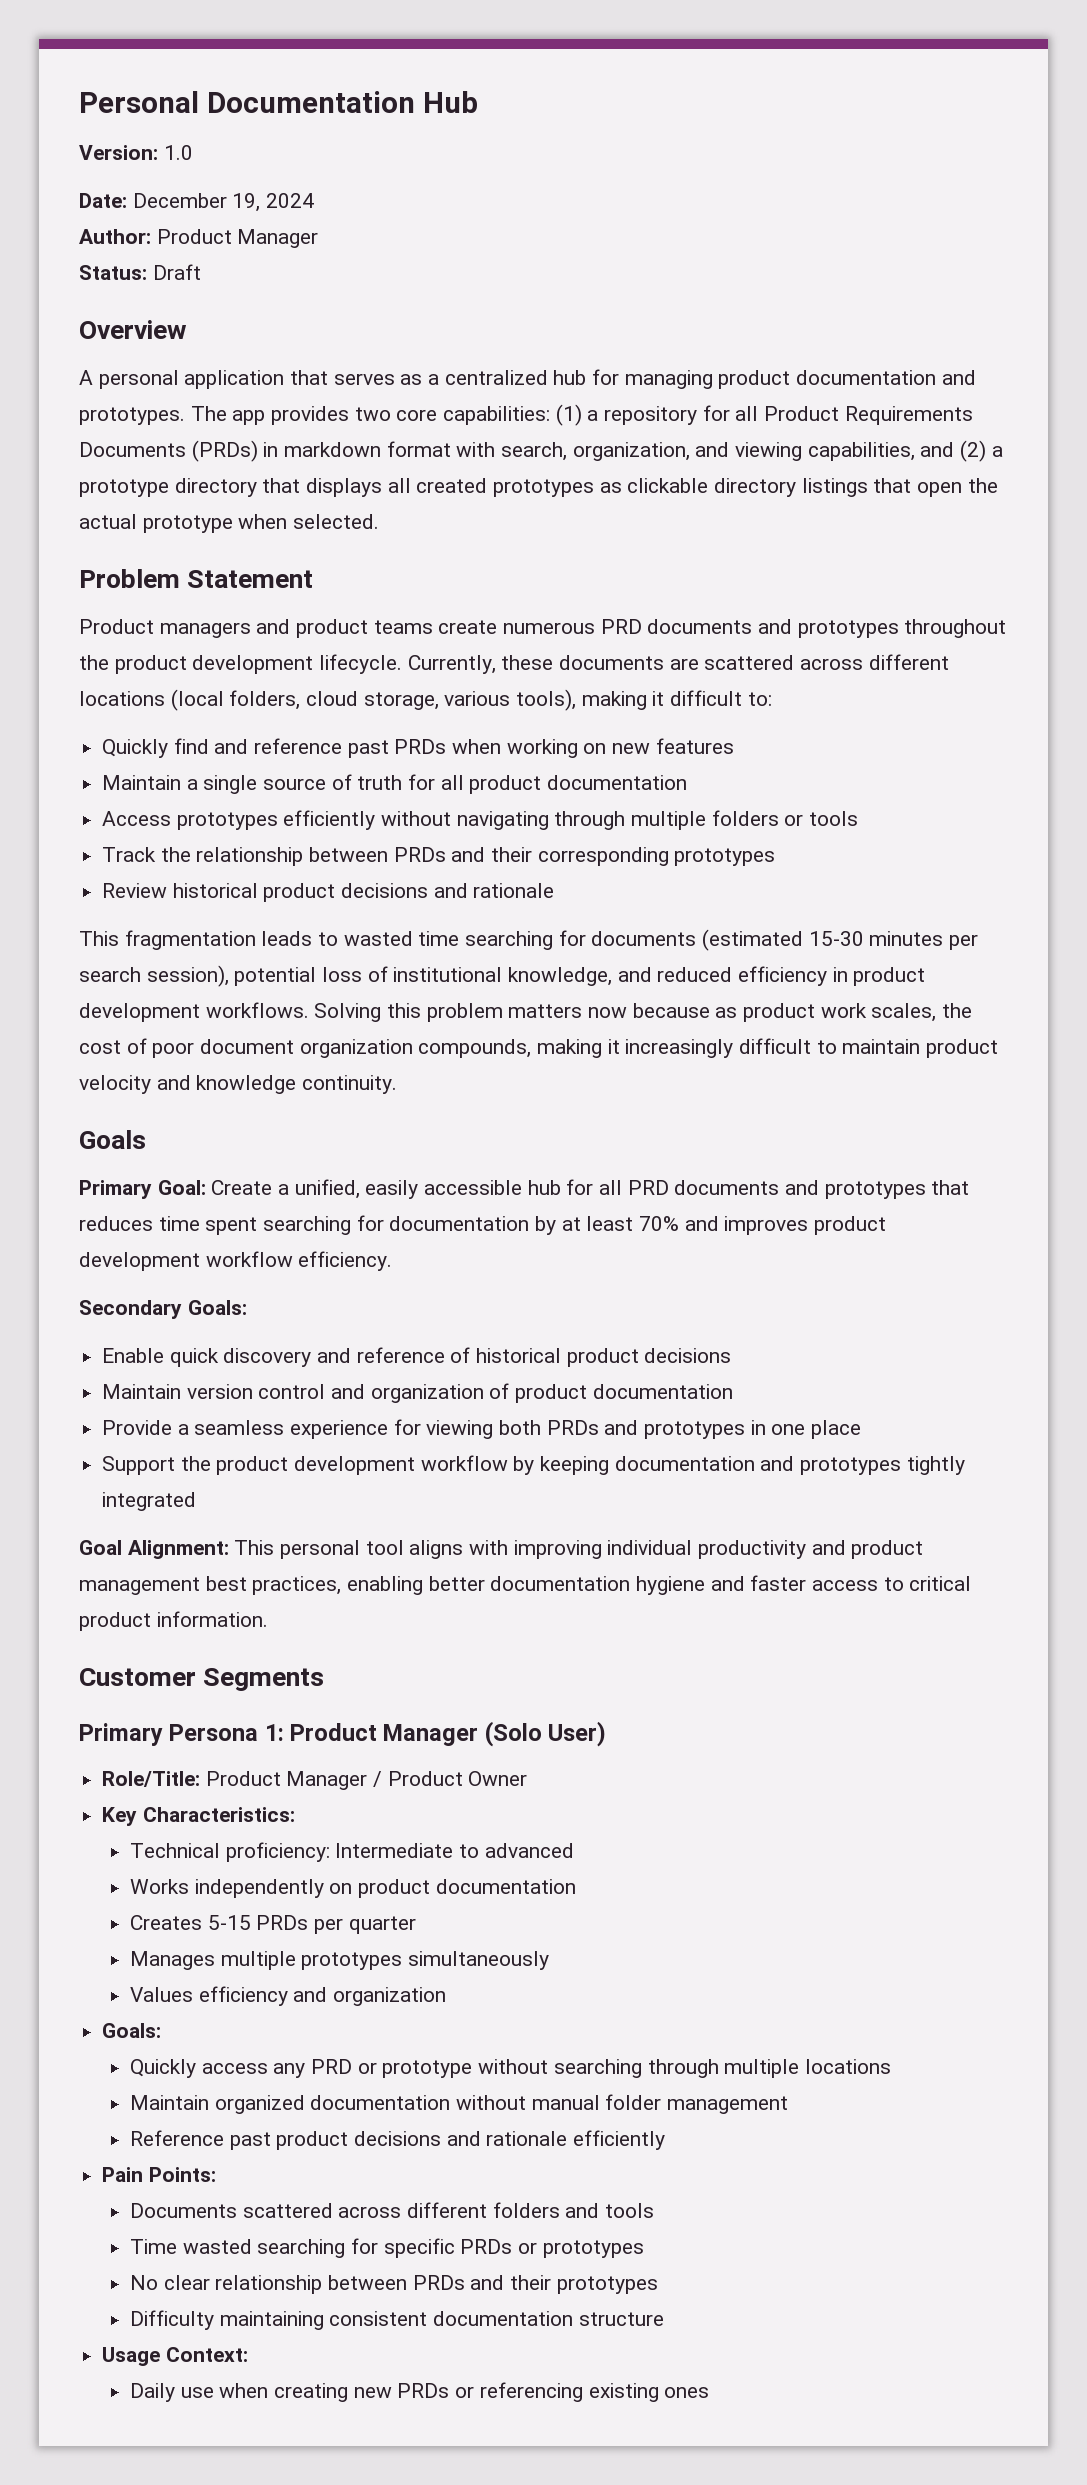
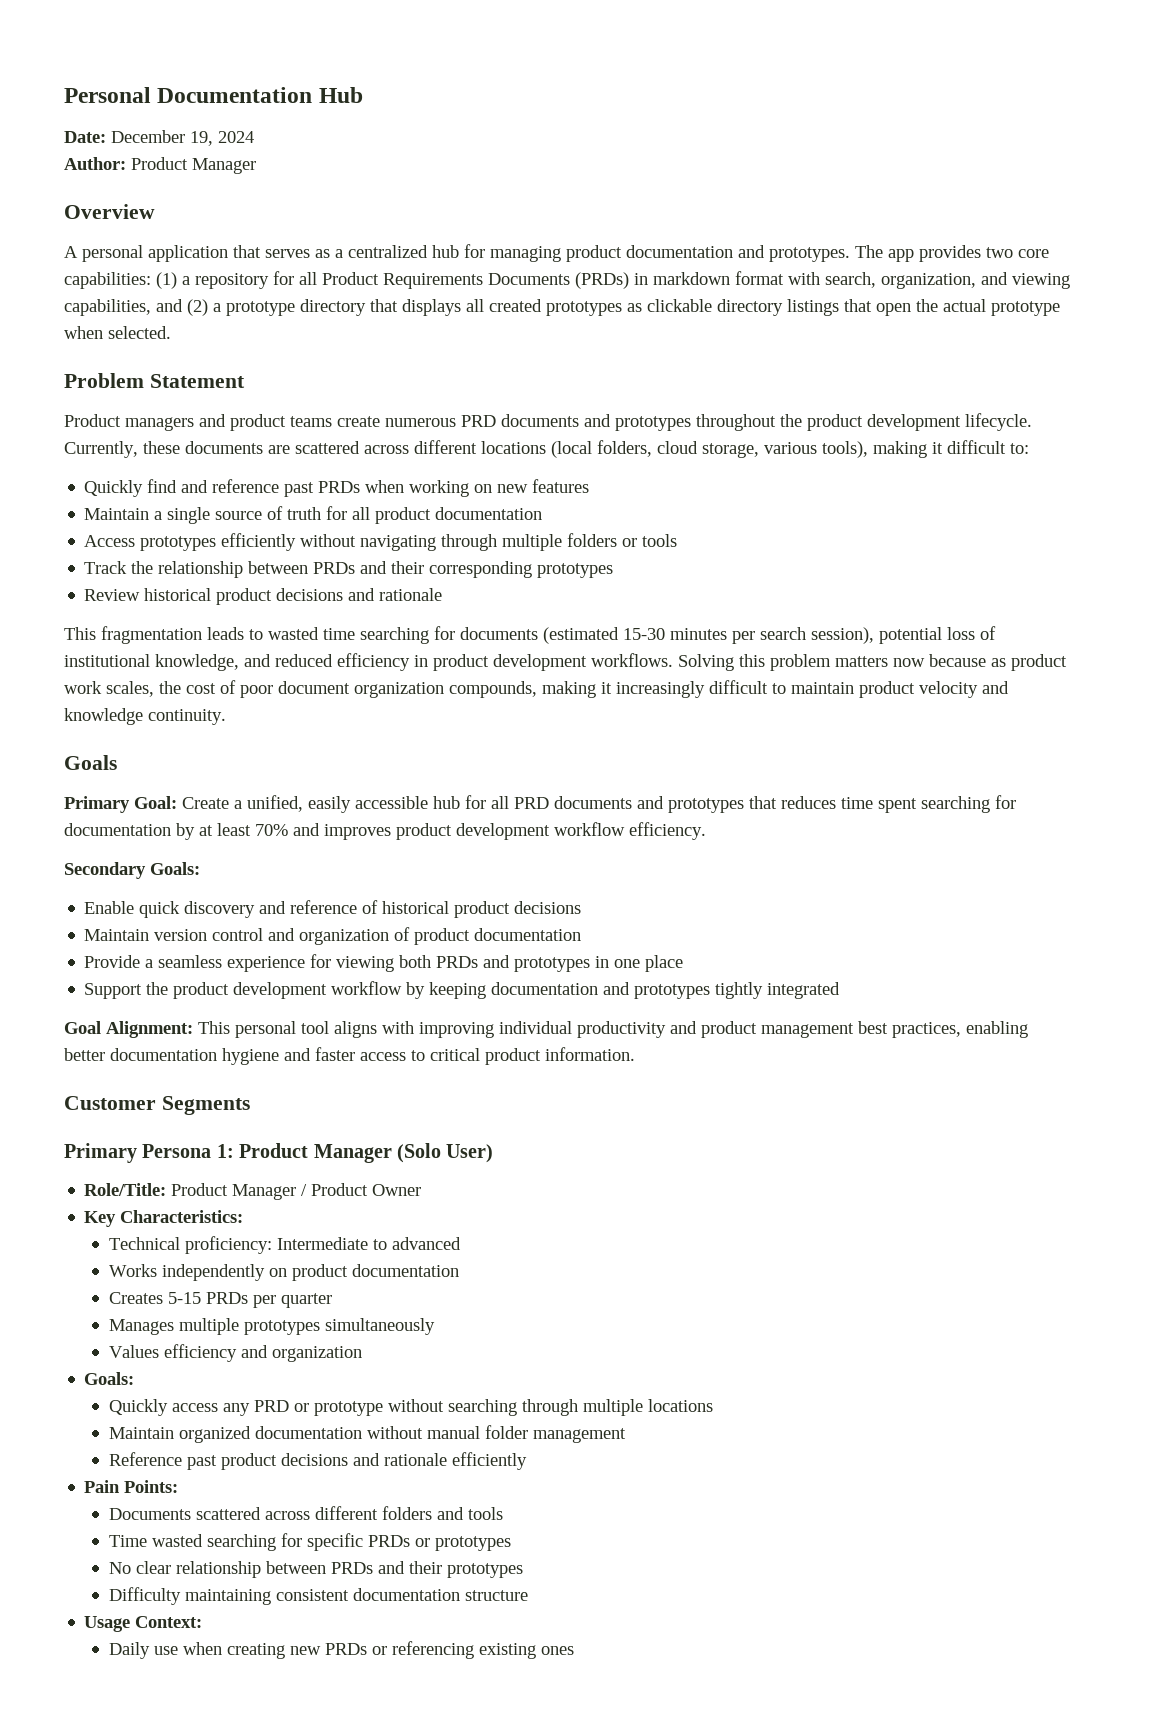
- Version: 1.0
- Status: Draft

